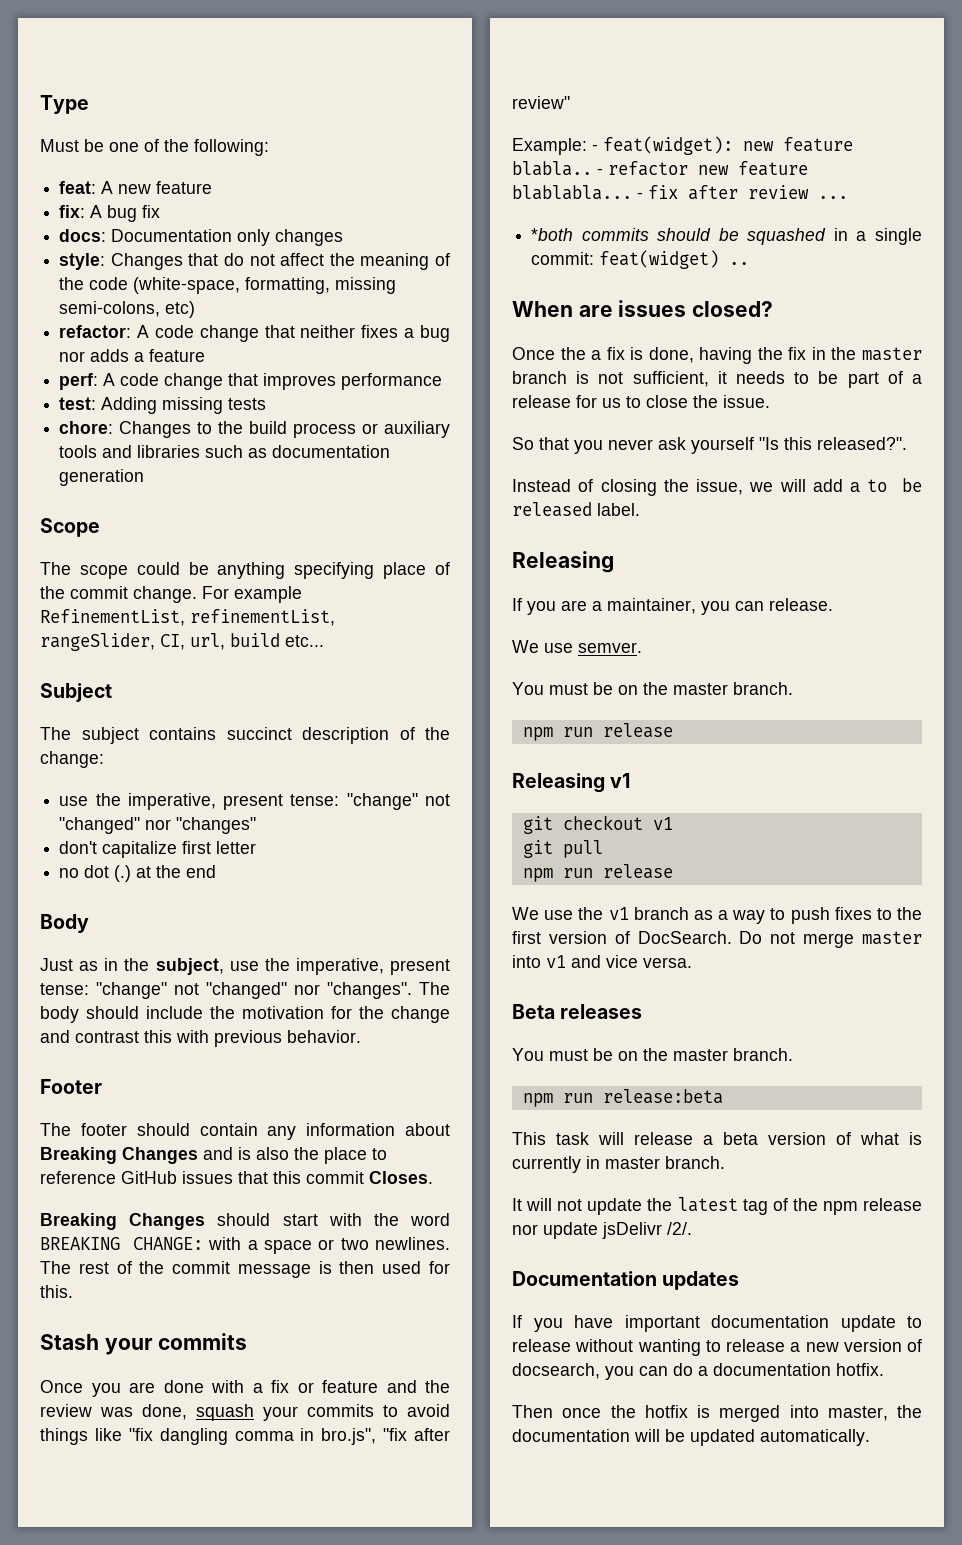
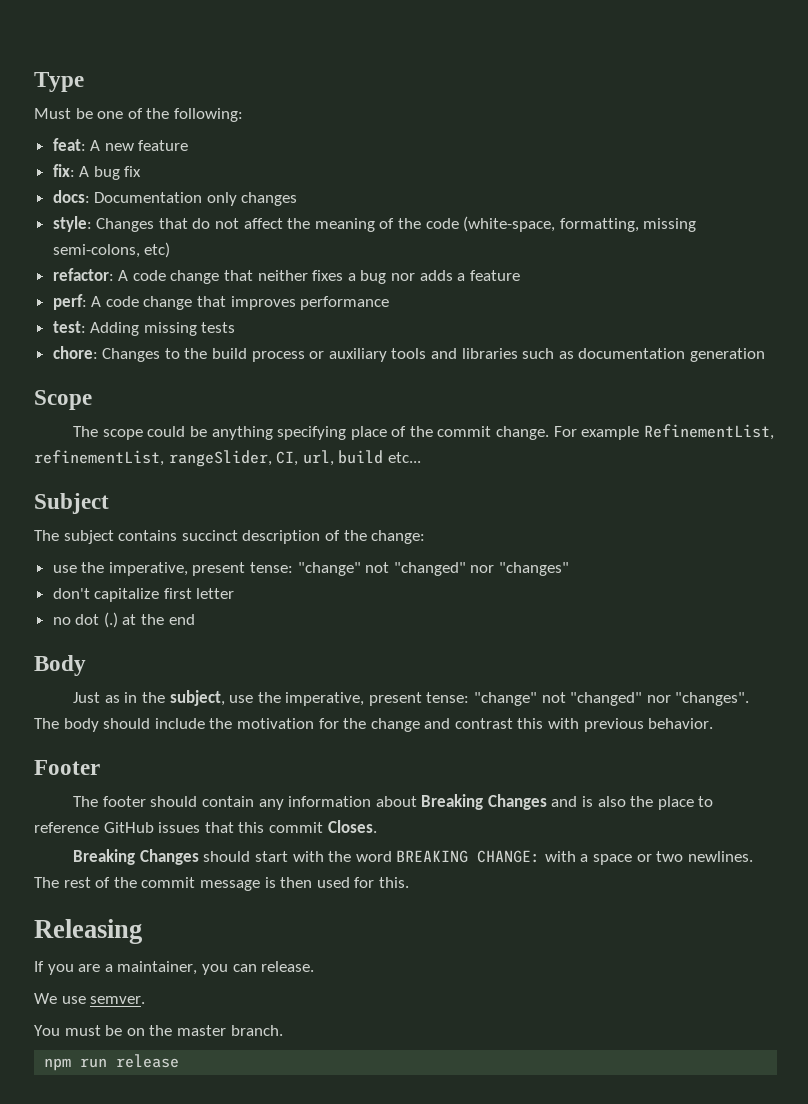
- Stash your commits
- Once you are done with a fix or feature and the review was done, squash your commits to avoid things like "fix dangling comma in bro.js", "fix after review"
- Example: - feat(widget): new feature blabla.. - refactor new feature blablabla... - fix after review ...
- *both commits should be squashed in a single commit: feat(widget) ..
- When are issues closed?
- Once the a fix is done, having the fix in the master branch is not sufficient, it needs to be part of a release for us to close the issue.
- So that you never ask yourself "Is this released?".
- Instead of closing the issue, we will add a to be released label.
- Releasing v1
- git checkout v1
- git pull
- npm run release
- We use the v1 branch as a way to push fixes to the first version of DocSearch. Do not merge master into v1 and vice versa.
- Beta releases
- You must be on the master branch.
- npm run release:beta
- This task will release a beta version of what is currently in master branch.
- It will not update the latest tag of the npm release nor update jsDelivr /2/.
- Documentation updates
- If you have important documentation update to release without wanting to release a new version of docsearch, you can do a documentation hotfix.
- Then once the hotfix is merged into master, the documentation will be updated automatically.

